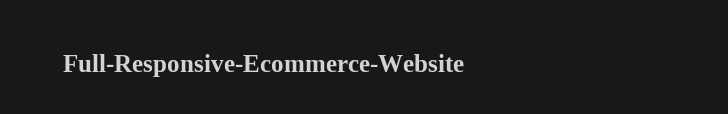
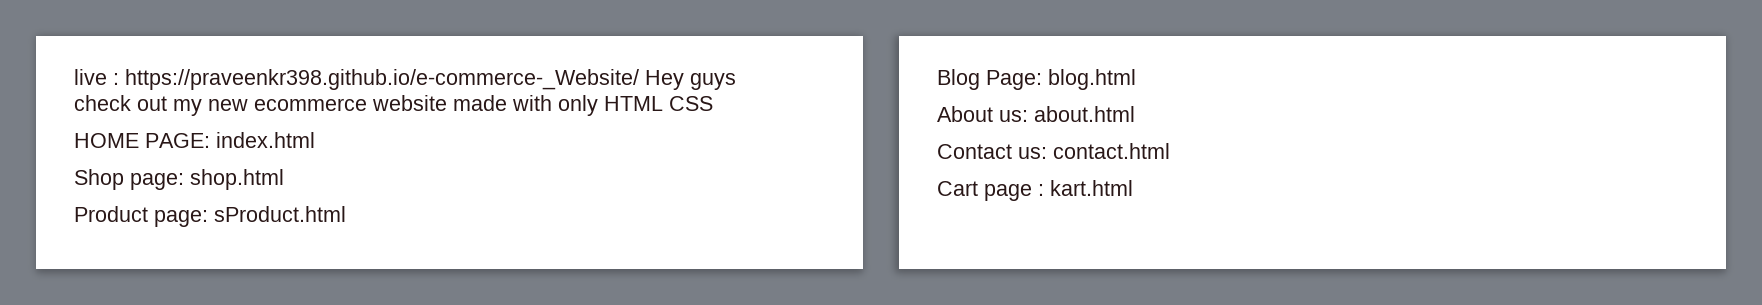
- Full-Responsive-Ecommerce-Website
+ live : https://praveenkr398.github.io/e-commerce-_Website/ Hey guys check out my new ecommerce website made with only HTML CSS
+ HOME PAGE: index.html
+ Shop page: shop.html
+ Product page: sProduct.html
+ Blog Page: blog.html
+ About us: about.html
+ Contact us: contact.html
+ Cart page : kart.html

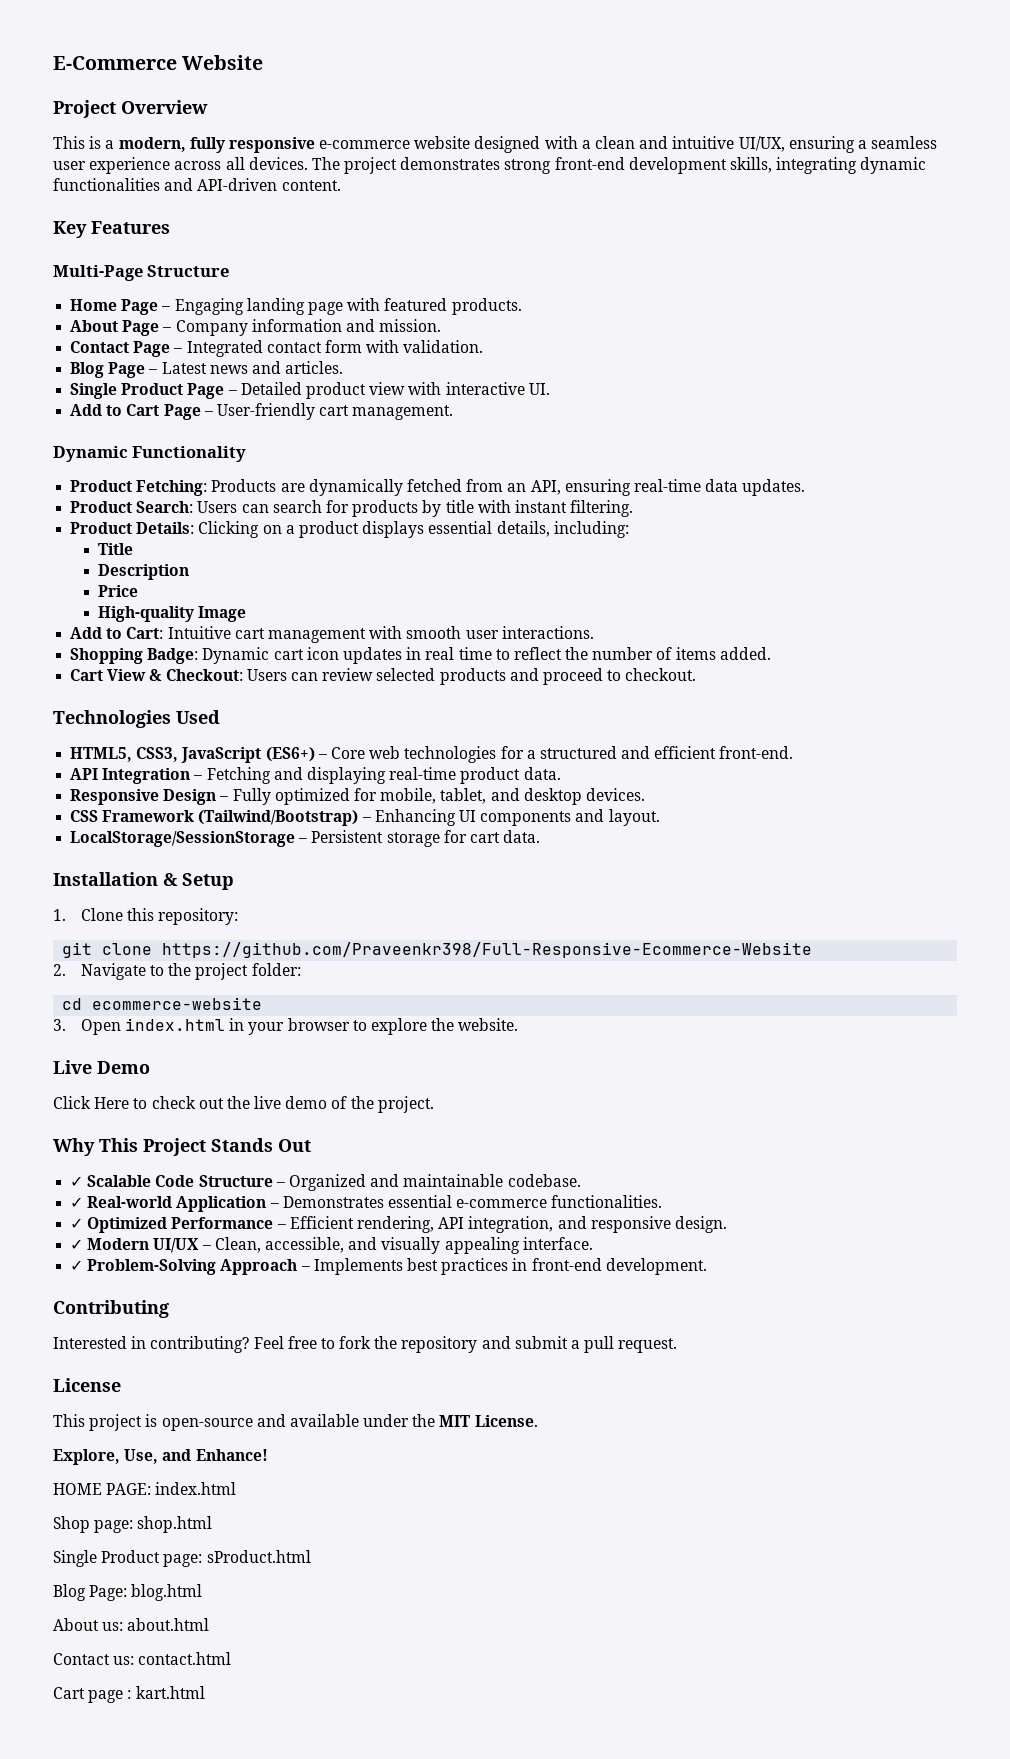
- live : https://praveenkr398.github.io/e-commerce-_Website/ Hey guys check out my new ecommerce website made with only HTML CSS
+ E-Commerce Website
+ Project Overview
+ This is a modern, fully responsive e-commerce website designed with a clean and intuitive UI/UX, ensuring a seamless user experience across all devices. The project demonstrates strong front-end development skills, integrating dynamic functionalities and API-driven content.
+ Key Features
+ Multi-Page Structure
+ Home Page – Engaging landing page with featured products.
+ About Page – Company information and mission.
+ Contact Page – Integrated contact form with validation.
+ Blog Page – Latest news and articles.
+ Single Product Page – Detailed product view with interactive UI.
+ Add to Cart Page – User-friendly cart management.
+ Dynamic Functionality
+ Product Fetching: Products are dynamically fetched from an API, ensuring real-time data updates.
+ Product Search: Users can search for products by title with instant filtering.
+ Product Details: Clicking on a product displays essential details, including:
+ Title
+ Description
+ Price
+ High-quality Image
+ Add to Cart: Intuitive cart management with smooth user interactions.
+ Shopping Badge: Dynamic cart icon updates in real time to reflect the number of items added.
+ Cart View & Checkout: Users can review selected products and proceed to checkout.
+ Technologies Used
+ HTML5, CSS3, JavaScript (ES6+) – Core web technologies for a structured and efficient front-end.
+ API Integration – Fetching and displaying real-time product data.
+ Responsive Design – Fully optimized for mobile, tablet, and desktop devices.
+ CSS Framework (Tailwind/Bootstrap) – Enhancing UI components and layout.
+ LocalStorage/SessionStorage – Persistent storage for cart data.
+ Installation & Setup
+ 1. Clone this repository:
+ git clone https://github.com/Praveenkr398/Full-Responsive-Ecommerce-Website
+ 2. Navigate to the project folder:
+ cd ecommerce-website
+ 3. Open index.html in your browser to explore the website.
+ Live Demo
+ Click Here to check out the live demo of the project.
+ Why This Project Stands Out
+ ✓ Scalable Code Structure – Organized and maintainable codebase.
+ ✓ Real-world Application – Demonstrates essential e-commerce functionalities.
+ ✓ Optimized Performance – Efficient rendering, API integration, and responsive design.
+ ✓ Modern UI/UX – Clean, accessible, and visually appealing interface.
+ ✓ Problem-Solving Approach – Implements best practices in front-end development.
+ Contributing
+ Interested in contributing? Feel free to fork the repository and submit a pull request.
+ License
+ This project is open-source and available under the MIT License.
+ Explore, Use, and Enhance!
- Product page: sProduct.html
+ Single Product page: sProduct.html

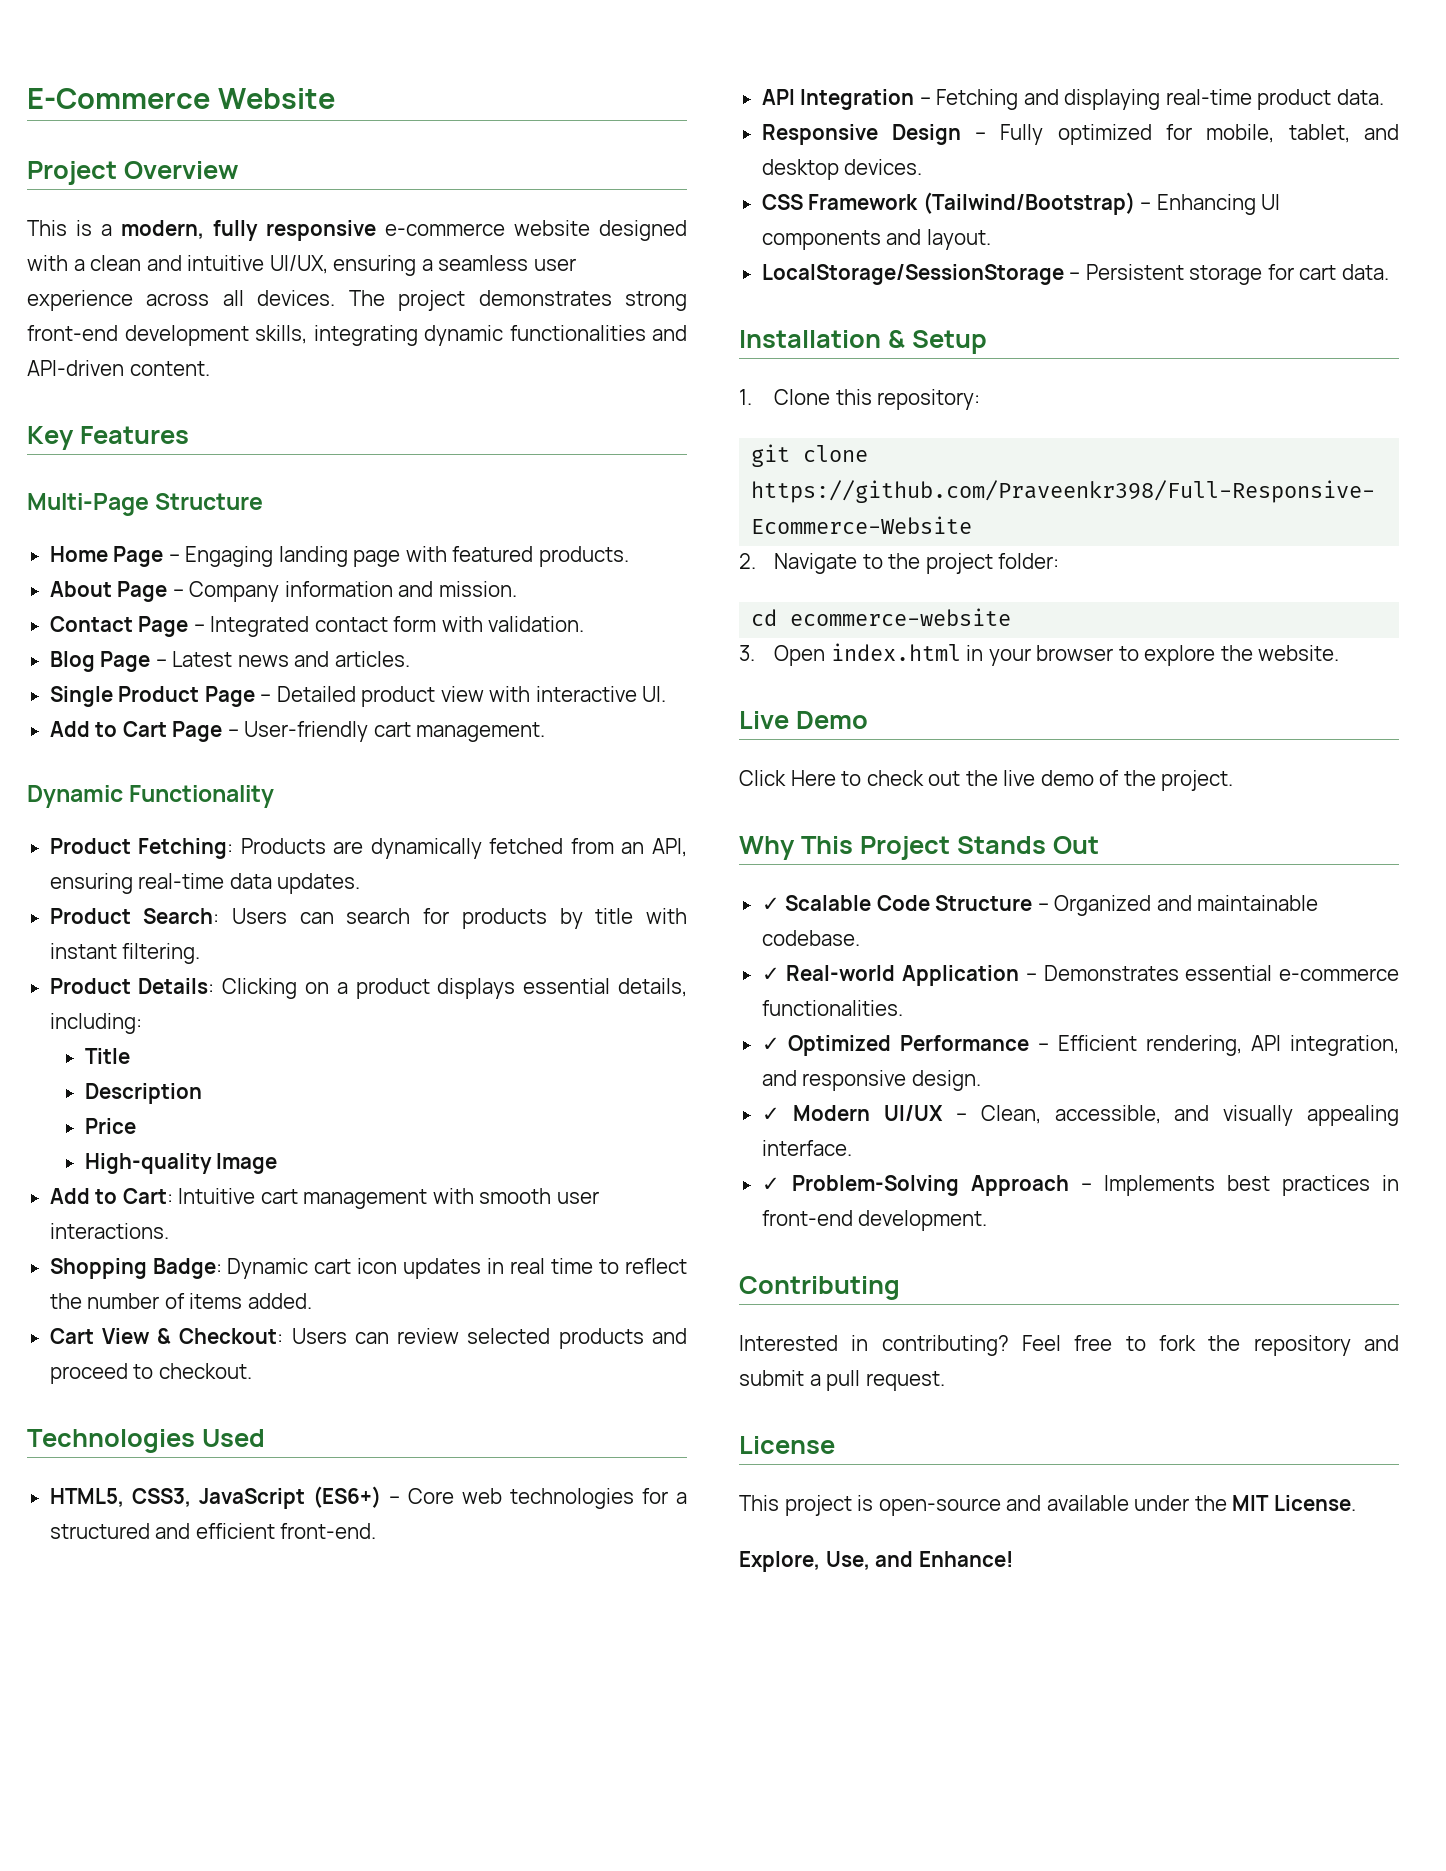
- HOME PAGE: index.html
- Shop page: shop.html
- Single Product page: sProduct.html
- Blog Page: blog.html
- About us: about.html
- Contact us: contact.html
- Cart page : kart.html

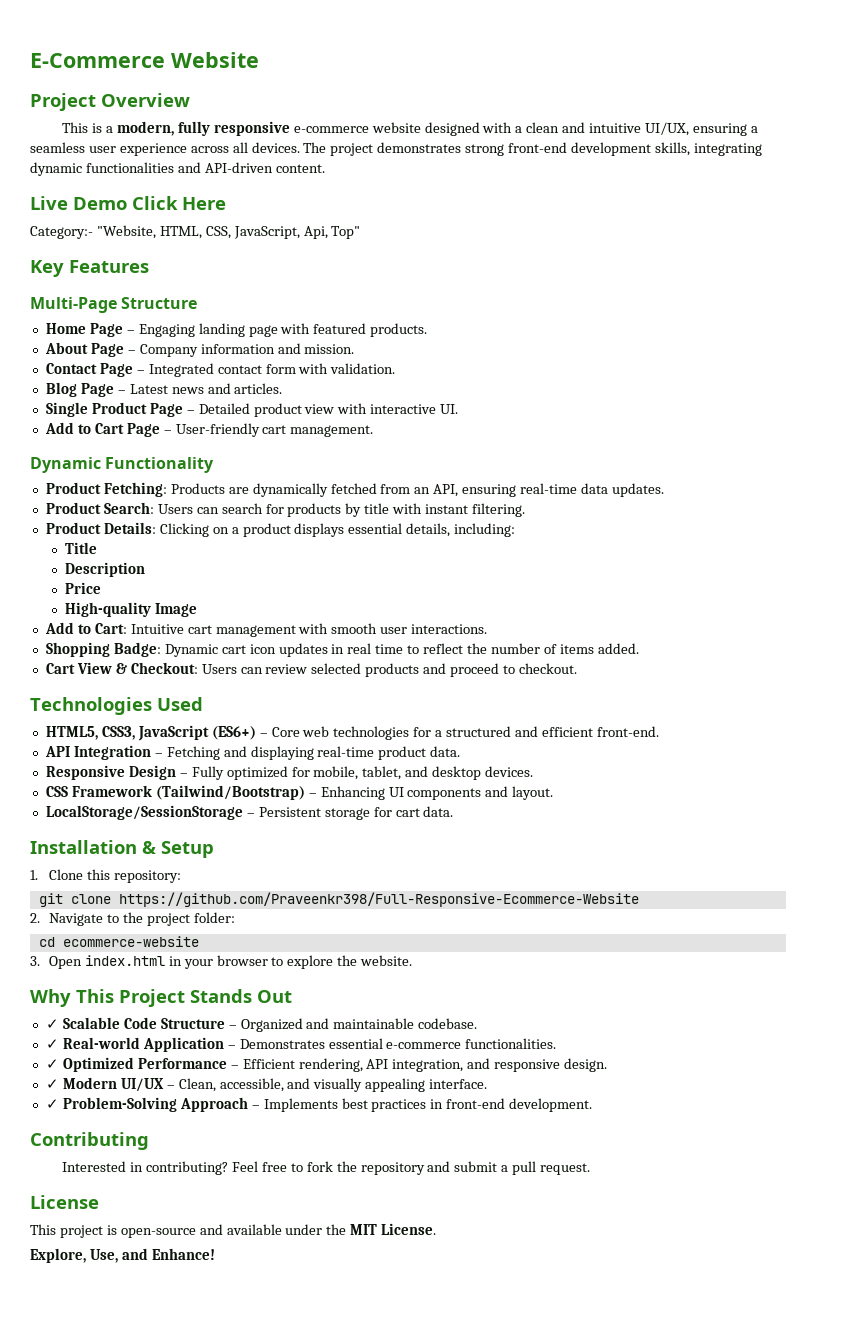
+ Live Demo Click Here
+ Category:- "Website, HTML, CSS, JavaScript, Api, Top"
- Live Demo
- Click Here to check out the live demo of the project.

